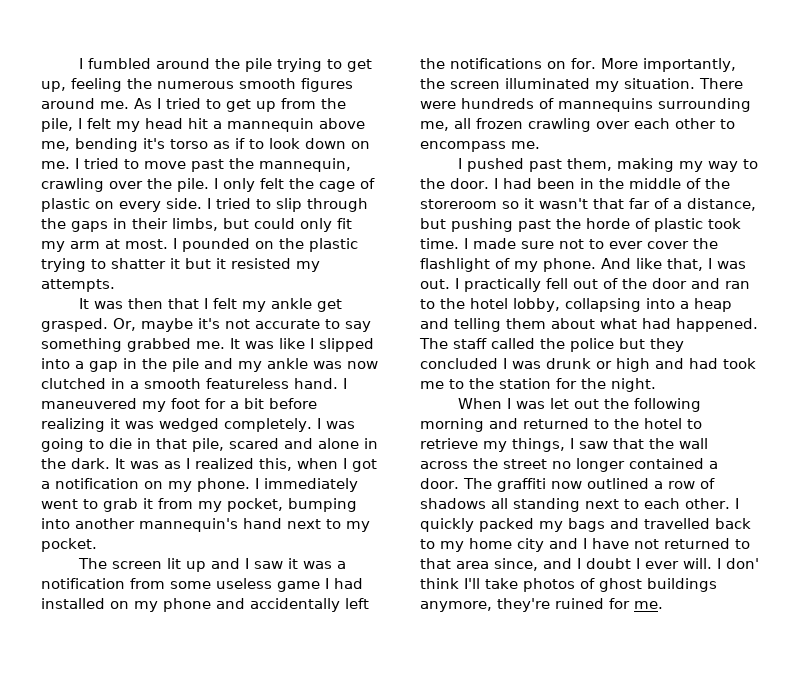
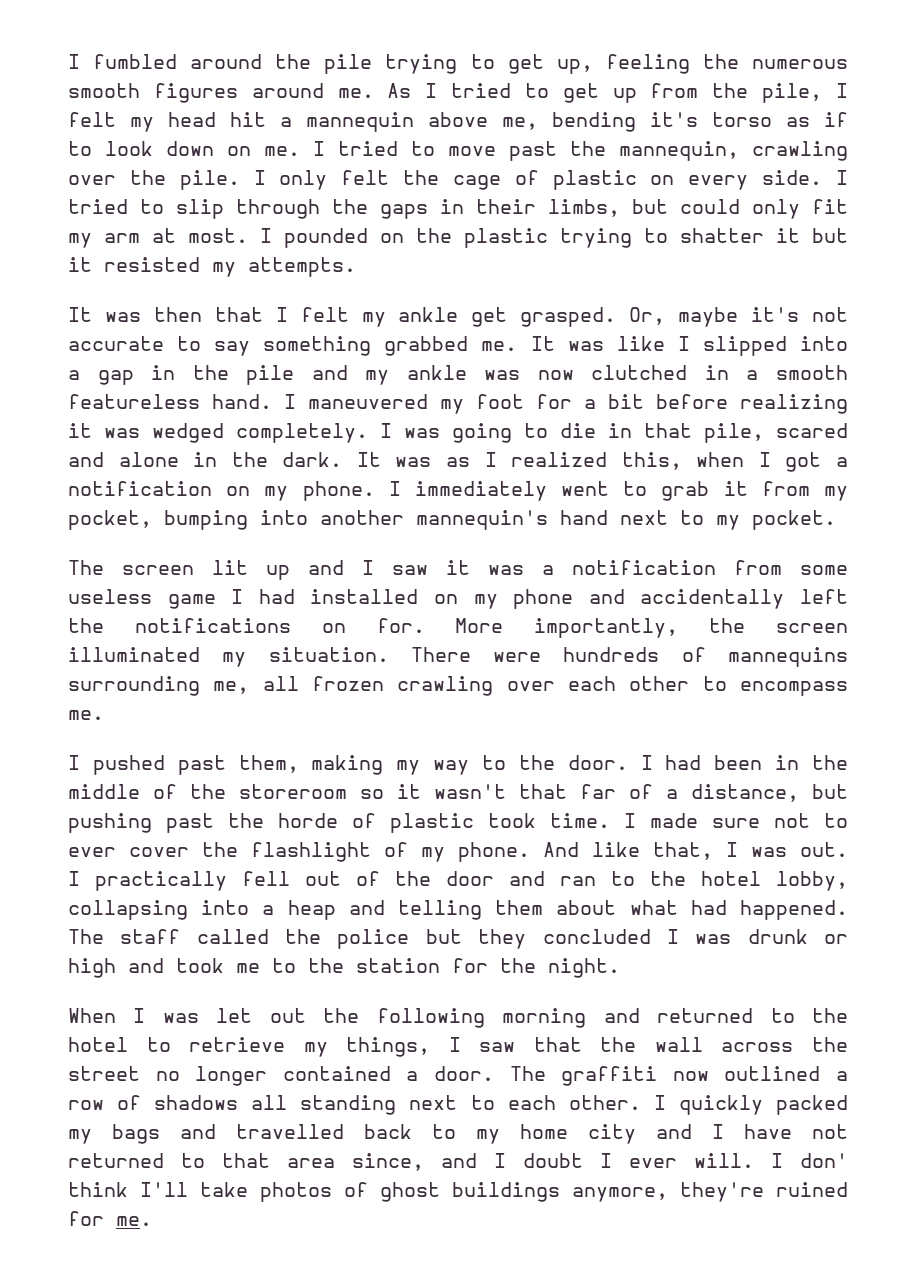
- The staff called the police but they concluded I was drunk or high and had took me to the station for the night.
+ The staff called the police but they concluded I was drunk or high and took me to the station for the night.

